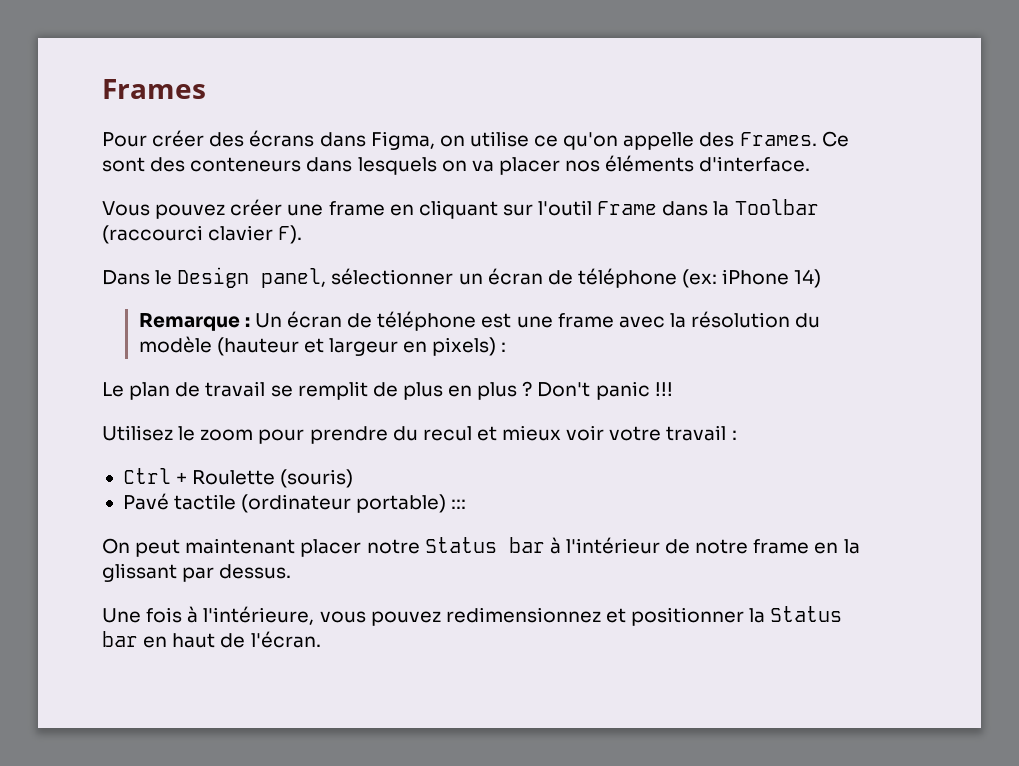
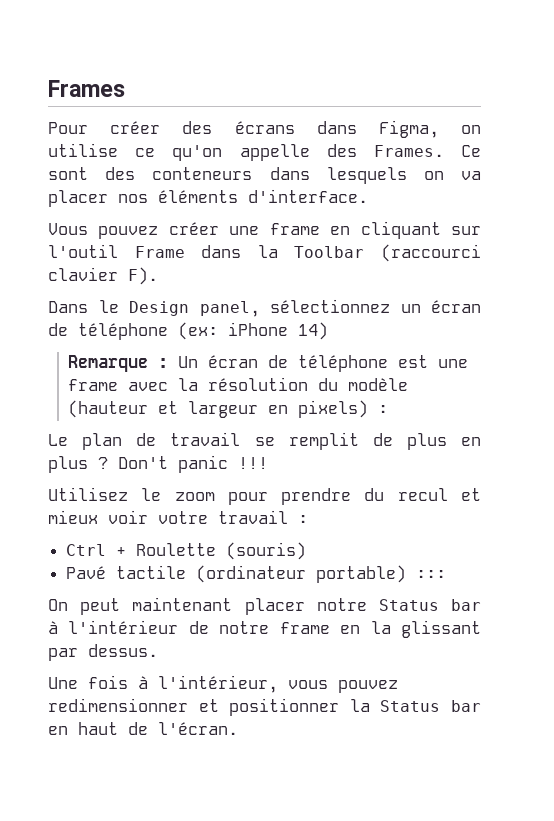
- Dans le Design panel, sélectionner un écran de téléphone (ex: iPhone 14)
+ Dans le Design panel, sélectionnez un écran de téléphone (ex: iPhone 14)
- Une fois à l'intérieure, vous pouvez redimensionnez et positionner la Status bar en haut de l'écran.
+ Une fois à l'intérieur, vous pouvez redimensionner et positionner la Status bar en haut de l'écran.

